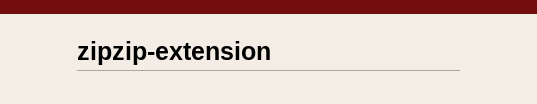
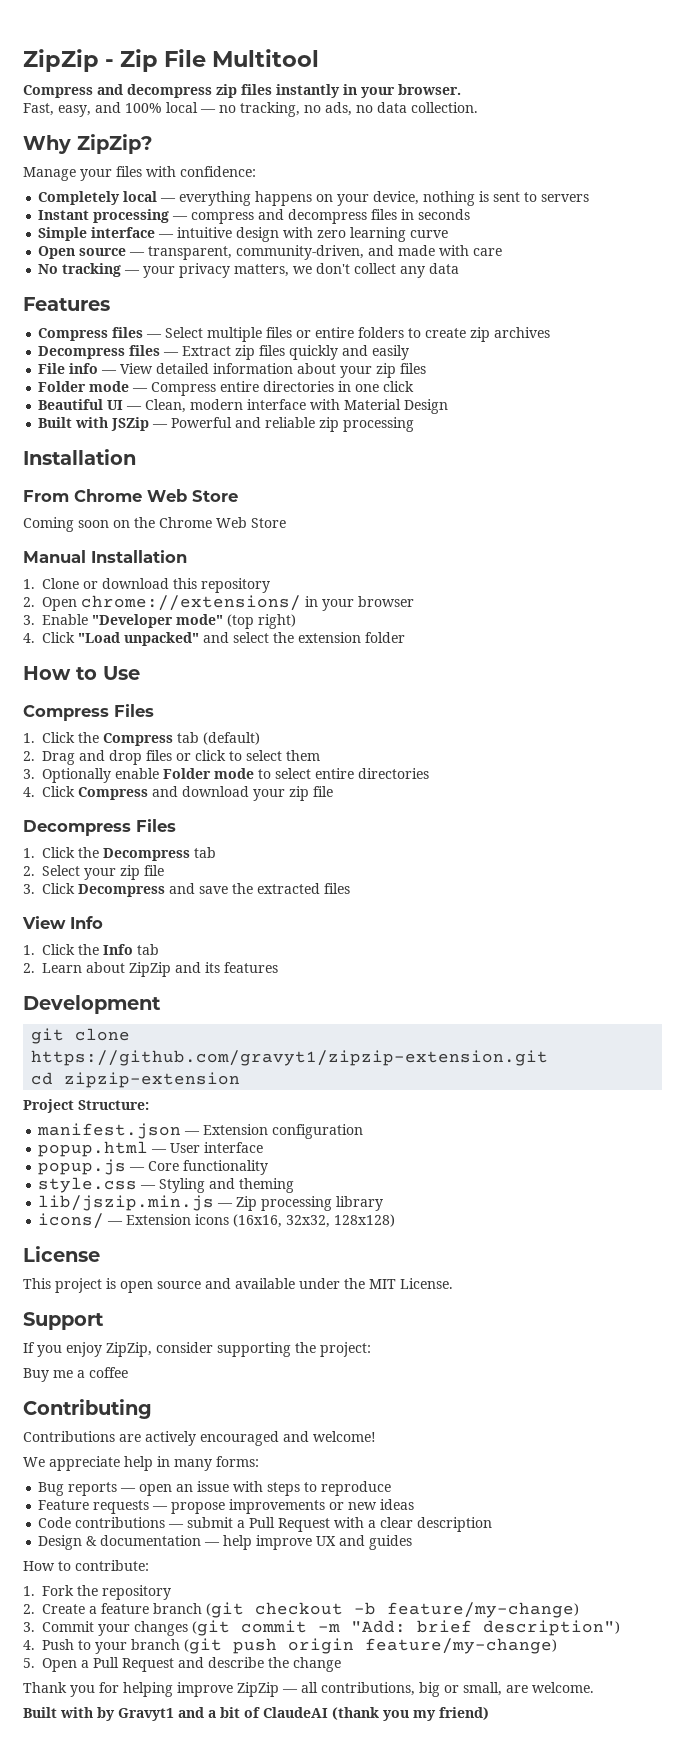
- zipzip-extension
+ ZipZip - Zip File Multitool
+ Compress and decompress zip files instantly in your browser.
+ Fast, easy, and 100% local — no tracking, no ads, no data collection.
+ Why ZipZip?
+ Manage your files with confidence:
+ Completely local — everything happens on your device, nothing is sent to servers
+ Instant processing — compress and decompress files in seconds
+ Simple interface — intuitive design with zero learning curve
+ Open source — transparent, community-driven, and made with care
+ No tracking — your privacy matters, we don't collect any data
+ Features
+ Compress files — Select multiple files or entire folders to create zip archives
+ Decompress files — Extract zip files quickly and easily
+ File info — View detailed information about your zip files
+ Folder mode — Compress entire directories in one click
+ Beautiful UI — Clean, modern interface with Material Design
+ Built with JSZip — Powerful and reliable zip processing
+ Installation
+ From Chrome Web Store
+ Coming soon on the Chrome Web Store
+ Manual Installation
+ 1. Clone or download this repository
+ 2. Open chrome://extensions/ in your browser
+ 3. Enable "Developer mode" (top right)
+ 4. Click "Load unpacked" and select the extension folder
+ How to Use
+ Compress Files
+ 1. Click the Compress tab (default)
+ 2. Drag and drop files or click to select them
+ 3. Optionally enable Folder mode to select entire directories
+ 4. Click Compress and download your zip file
+ Decompress Files
+ 1. Click the Decompress tab
+ 2. Select your zip file
+ 3. Click Decompress and save the extracted files
+ View Info
+ 1. Click the Info tab
+ 2. Learn about ZipZip and its features
+ Development
+ git clone https://github.com/gravyt1/zipzip-extension.git
+ cd zipzip-extension
+ Project Structure:
+ manifest.json — Extension configuration
+ popup.html — User interface
+ popup.js — Core functionality
+ style.css — Styling and theming
+ lib/jszip.min.js — Zip processing library
+ icons/ — Extension icons (16x16, 32x32, 128x128)
+ License
+ This project is open source and available under the MIT License.
+ Support
+ If you enjoy ZipZip, consider supporting the project:
+ Buy me a coffee
+ Contributing
+ Contributions are actively encouraged and welcome!
+ We appreciate help in many forms:
+ Bug reports — open an issue with steps to reproduce
+ Feature requests — propose improvements or new ideas
+ Code contributions — submit a Pull Request with a clear description
+ Design & documentation — help improve UX and guides
+ How to contribute:
+ 1. Fork the repository
+ 2. Create a feature branch (git checkout -b feature/my-change)
+ 3. Commit your changes (git commit -m "Add: brief description")
+ 4. Push to your branch (git push origin feature/my-change)
+ 5. Open a Pull Request and describe the change
+ Thank you for helping improve ZipZip — all contributions, big or small, are welcome.
+ Built with by Gravyt1 and a bit of ClaudeAI (thank you my friend)

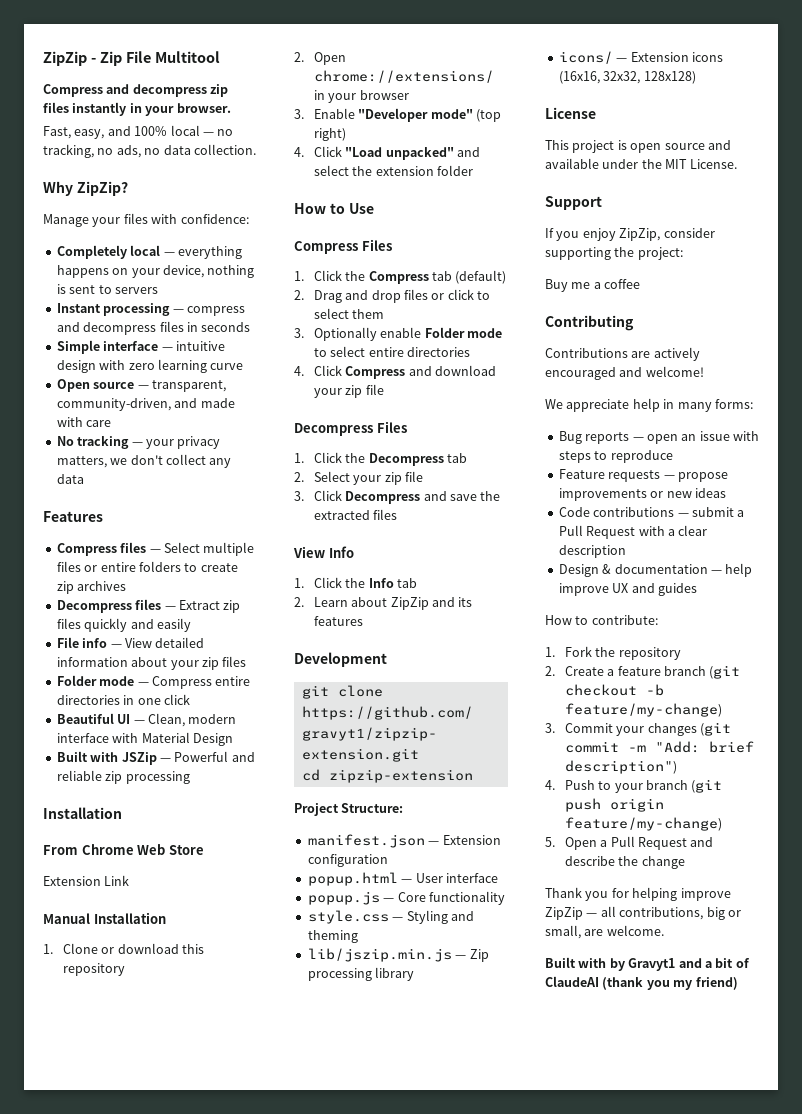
- Coming soon on the Chrome Web Store
+ Extension Link

